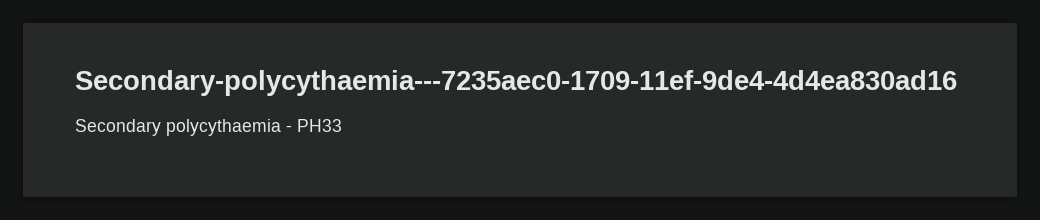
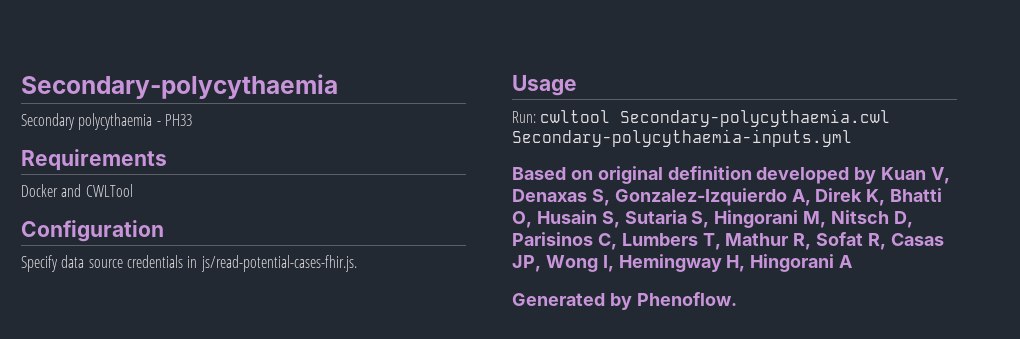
- Secondary-polycythaemia---7235aec0-1709-11ef-9de4-4d4ea830ad16
+ Secondary-polycythaemia
+ Requirements
+ Docker and CWLTool
+ Configuration
+ Specify data source credentials in js/read-potential-cases-fhir.js.
+ Usage
+ Run: cwltool Secondary-polycythaemia.cwl Secondary-polycythaemia-inputs.yml
+ Based on original definition developed by Kuan V, Denaxas S, Gonzalez-Izquierdo A, Direk K, Bhatti O, Husain S, Sutaria S, Hingorani M, Nitsch D, Parisinos C, Lumbers T, Mathur R, Sofat R, Casas JP, Wong I, Hemingway H, Hingorani A
+ Generated by Phenoflow.

